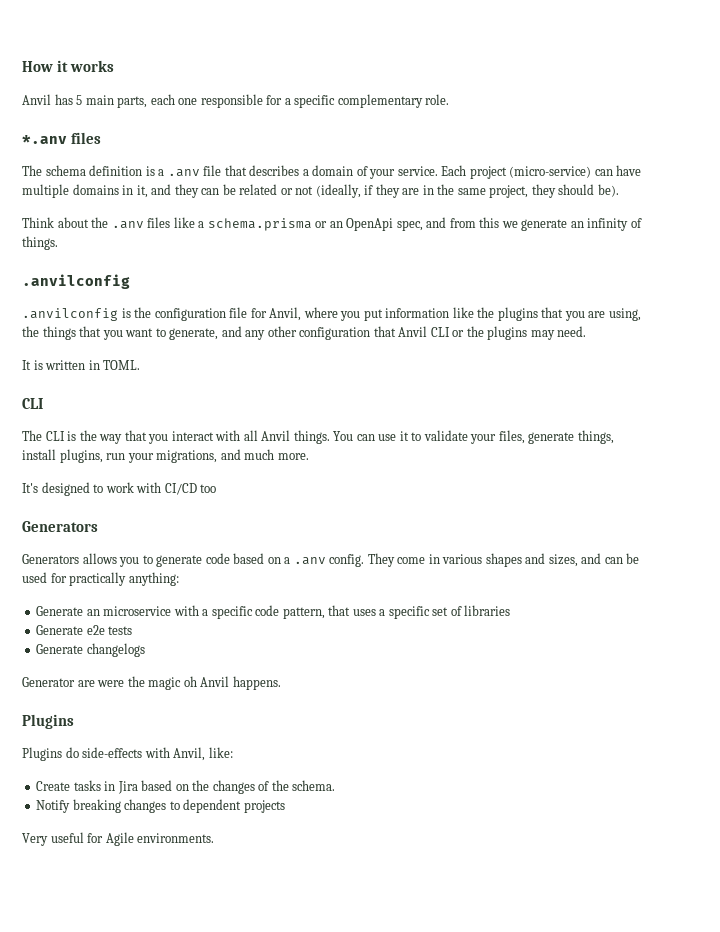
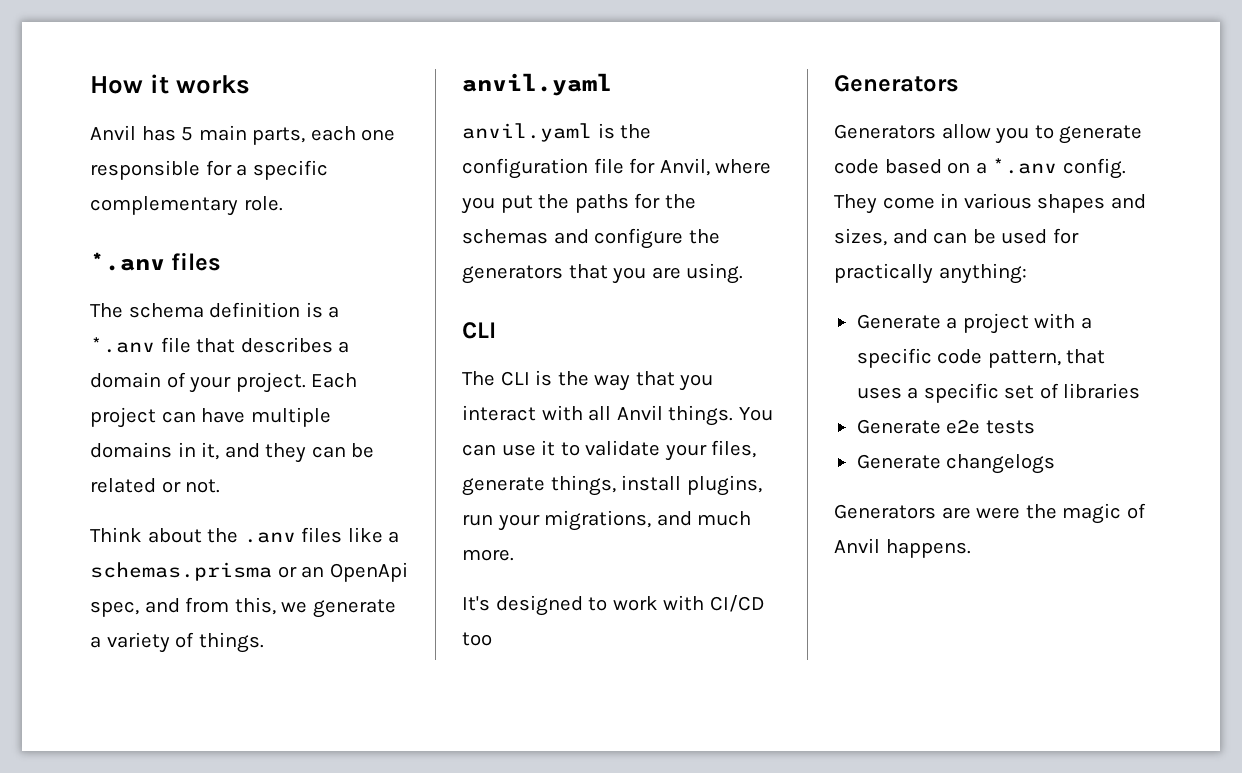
- The schema definition is a .anv file that describes a domain of your service.
+ The schema definition is a *.anv file that describes a domain of your project.
- Each project (micro-service) can have multiple domains in it, and they can be related or not (ideally, if they are in the same project, they should be).
+ Each project can have multiple domains in it, and they can be related or not.
- Think about the .anv files like a schema.prisma or an OpenApi spec, and from this we generate an infinity of things.
- .anvilconfig
- .anvilconfig is the configuration file for Anvil, where you put information like the plugins that you are using, the things that you want to generate, and any other configuration that Anvil CLI or the plugins may need.
- It is written in TOML.
+ Think about the .anv files like a schemas.prisma or an OpenApi spec, and from this, we generate a variety of things.
+ anvil.yaml
+ anvil.yaml is the configuration file for Anvil, where you put the paths for the schemas and configure the generators that you are using.
- Generators allows you to generate code based on a .anv config.
+ Generators allow you to generate code based on a *.anv config.
- Generate an microservice with a specific code pattern, that uses a specific set of libraries
+ Generate a project with a specific code pattern, that uses a specific set of libraries
- Generator are were the magic oh Anvil happens.
- Plugins
- Plugins do side-effects with Anvil, like:
- Create tasks in Jira based on the changes of the schema.
- Notify breaking changes to dependent projects
- Very useful for Agile environments.
+ Generators are were the magic of Anvil happens.

